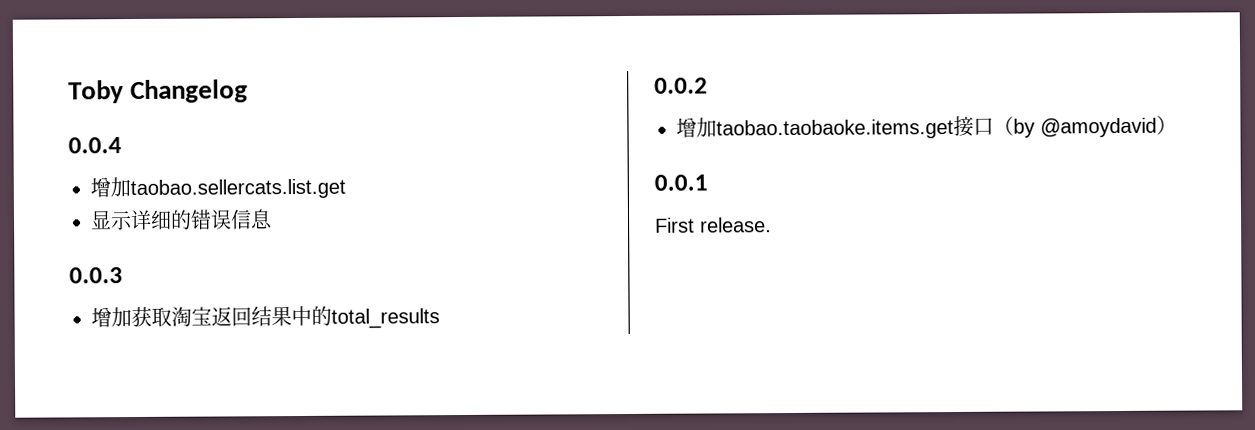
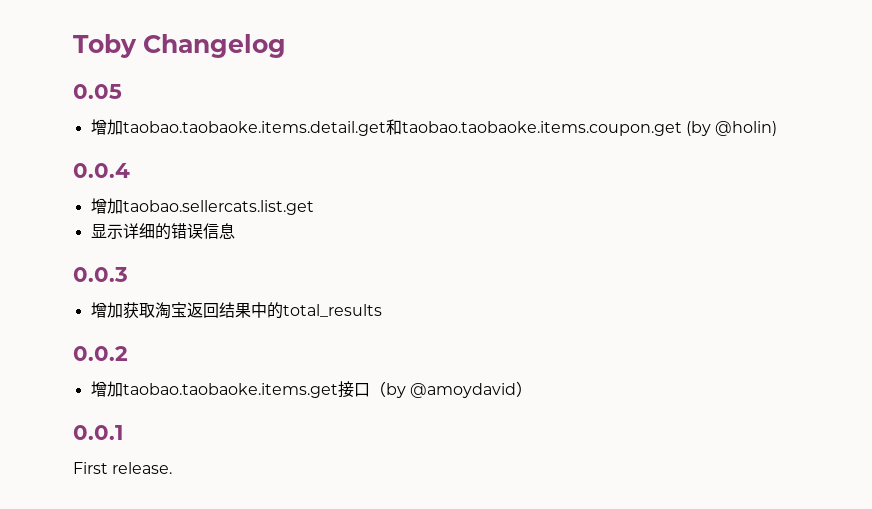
+ 0.05
+ 增加taobao.taobaoke.items.detail.get和taobao.taobaoke.items.coupon.get (by @holin)

